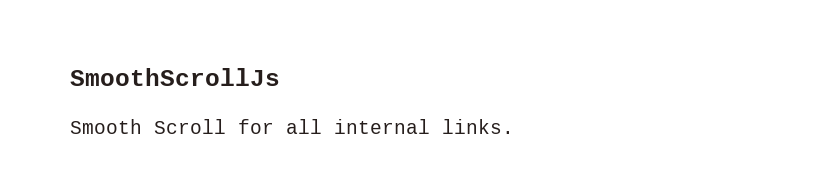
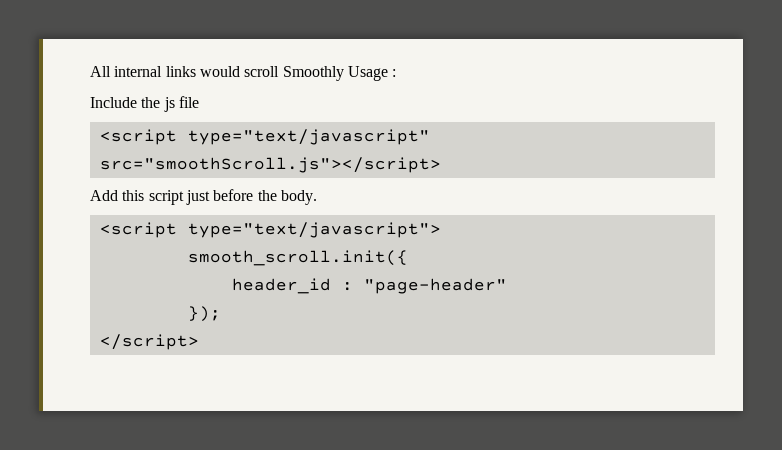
- SmoothScrollJs
- Smooth Scroll for all internal links.
+ All internal links would scroll Smoothly Usage :
+ Include the js file
+ <script type="text/javascript" src="smoothScroll.js"></script>
+ Add this script just before the body.
+ <script type="text/javascript">
+ smooth_scroll.init({
+ header_id : "page-header"
+ });
+ </script>

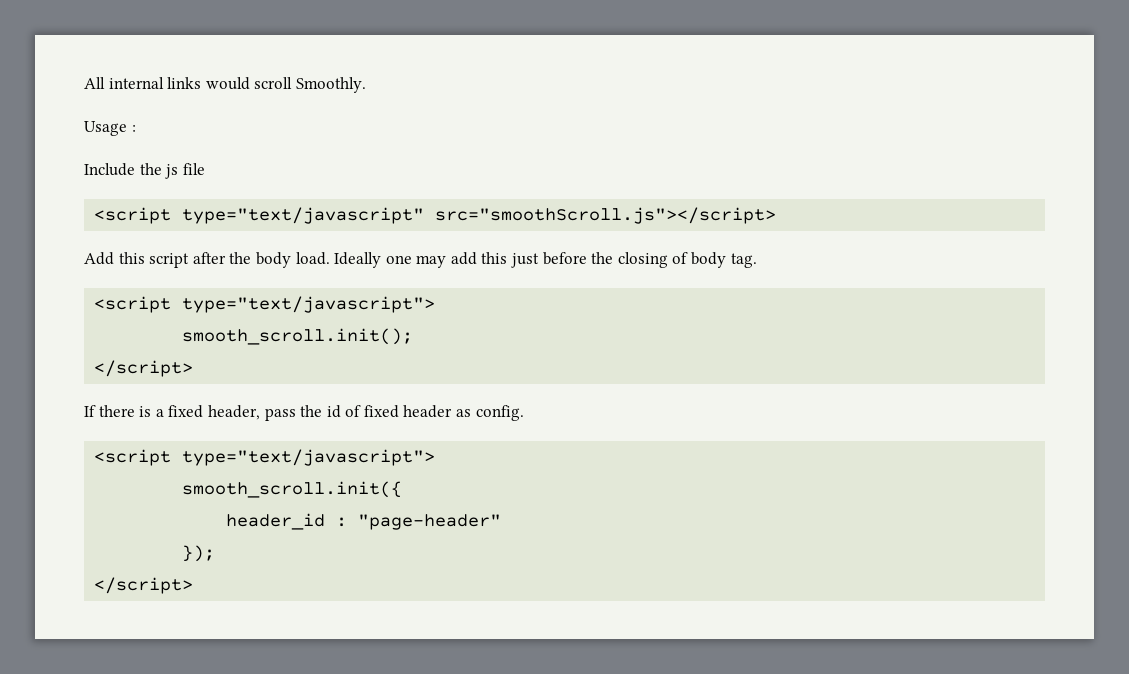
- All internal links would scroll Smoothly Usage :
+ All internal links would scroll Smoothly.
+ Usage :
- Add this script just before the body.
+ Add this script after the body load. Ideally one may add this just before the closing of body tag.
+ <script type="text/javascript">
+ smooth_scroll.init();
+ </script>
+ If there is a fixed header, pass the id of fixed header as config.

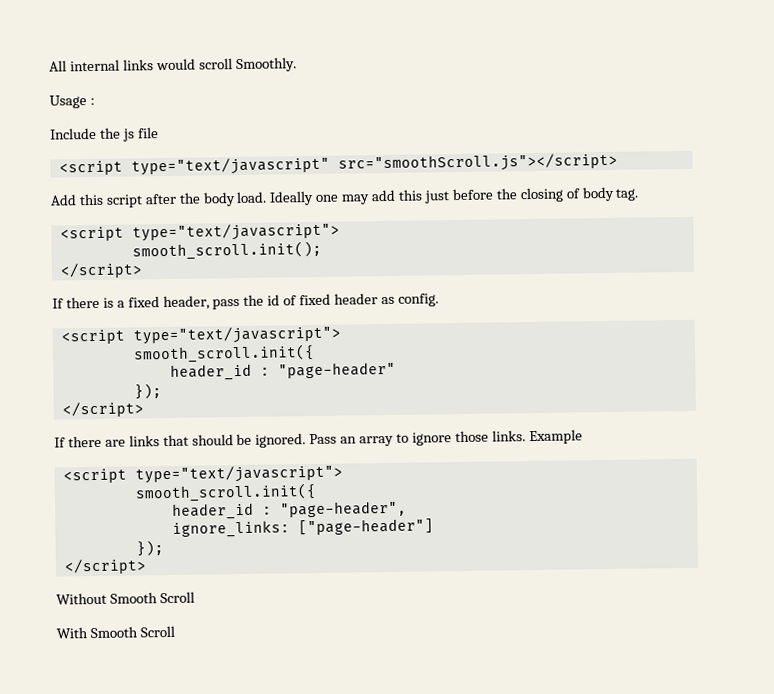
+ If there are links that should be ignored. Pass an array to ignore those links. Example
+ <script type="text/javascript">
+ smooth_scroll.init({
+ header_id : "page-header",
+ ignore_links: ["page-header"]
+ });
+ </script>
+ Without Smooth Scroll
+ With Smooth Scroll

